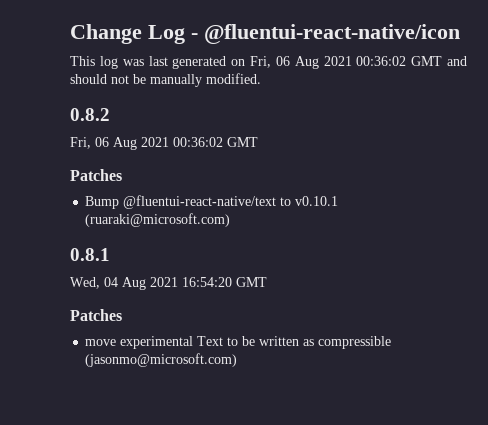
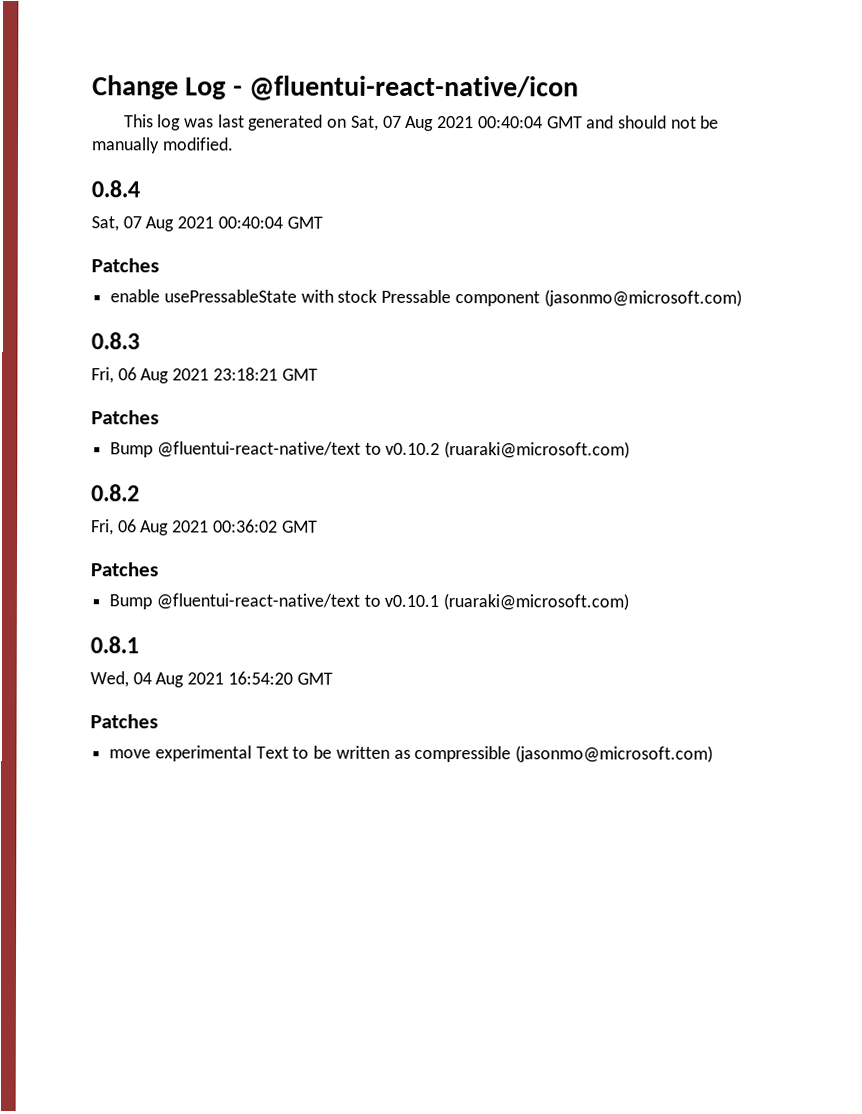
- This log was last generated on Fri, 06 Aug 2021 00:36:02 GMT and should not be manually modified.
+ This log was last generated on Sat, 07 Aug 2021 00:40:04 GMT and should not be manually modified.
+ 0.8.4
+ Sat, 07 Aug 2021 00:40:04 GMT
+ Patches
+ enable usePressableState with stock Pressable component (jasonmo@microsoft.com)
+ 0.8.3
+ Fri, 06 Aug 2021 23:18:21 GMT
+ Patches
+ Bump @fluentui-react-native/text to v0.10.2 (ruaraki@microsoft.com)

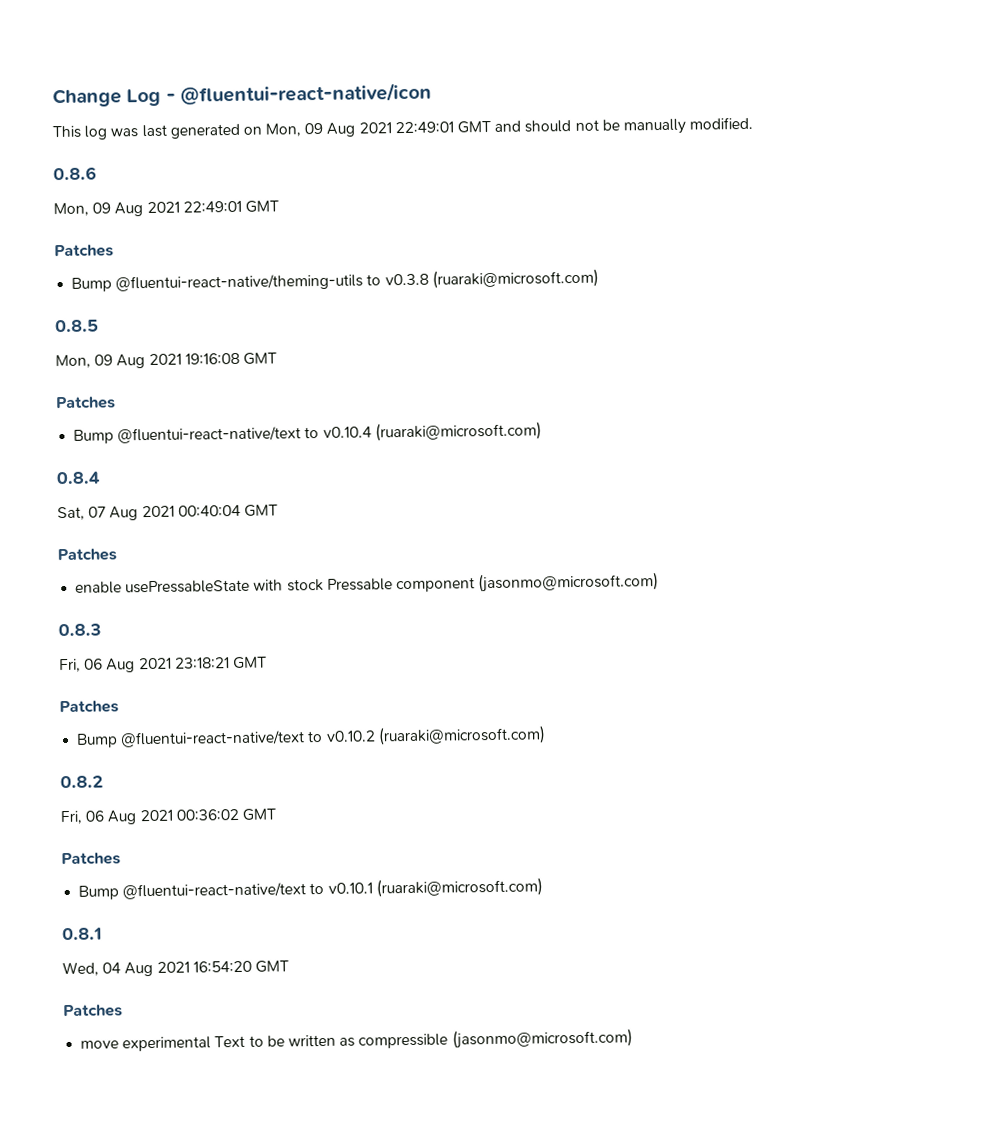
- This log was last generated on Sat, 07 Aug 2021 00:40:04 GMT and should not be manually modified.
+ This log was last generated on Mon, 09 Aug 2021 22:49:01 GMT and should not be manually modified.
+ 0.8.6
+ Mon, 09 Aug 2021 22:49:01 GMT
+ Patches
+ Bump @fluentui-react-native/theming-utils to v0.3.8 (ruaraki@microsoft.com)
+ 0.8.5
+ Mon, 09 Aug 2021 19:16:08 GMT
+ Patches
+ Bump @fluentui-react-native/text to v0.10.4 (ruaraki@microsoft.com)

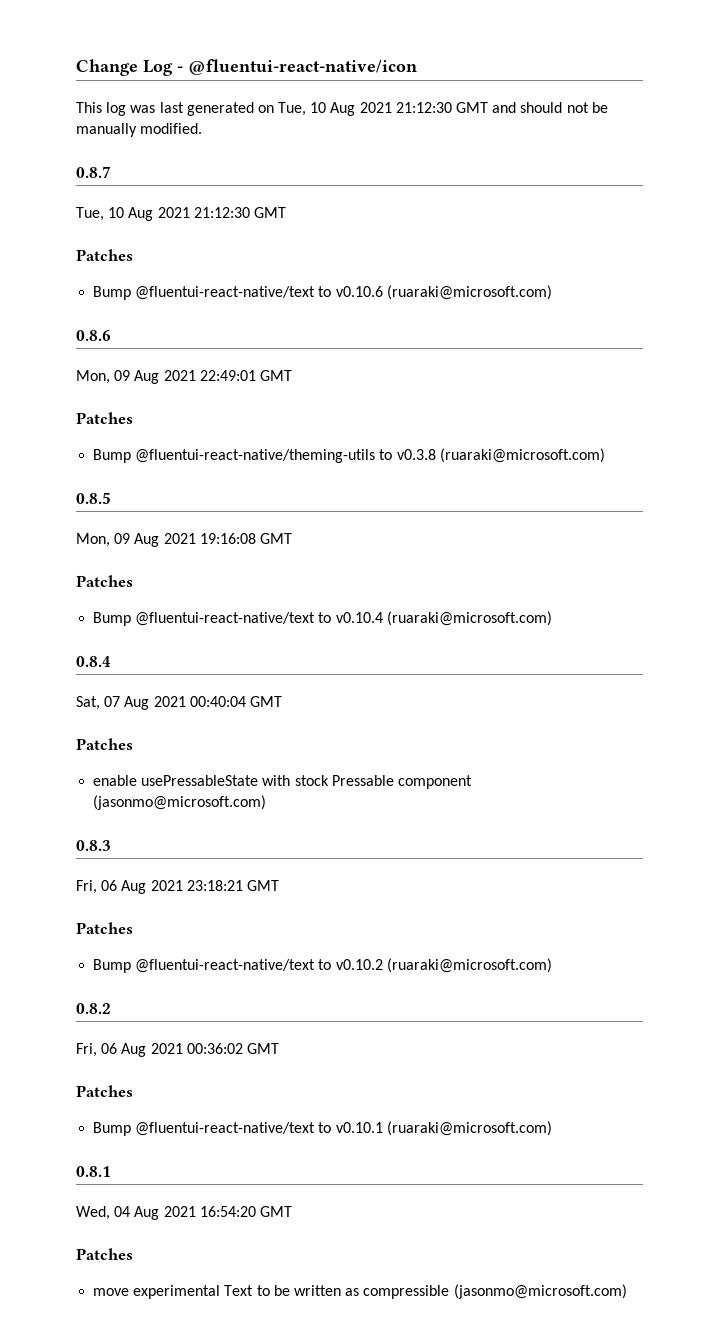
- This log was last generated on Mon, 09 Aug 2021 22:49:01 GMT and should not be manually modified.
+ This log was last generated on Tue, 10 Aug 2021 21:12:30 GMT and should not be manually modified.
+ 0.8.7
+ Tue, 10 Aug 2021 21:12:30 GMT
+ Patches
+ Bump @fluentui-react-native/text to v0.10.6 (ruaraki@microsoft.com)

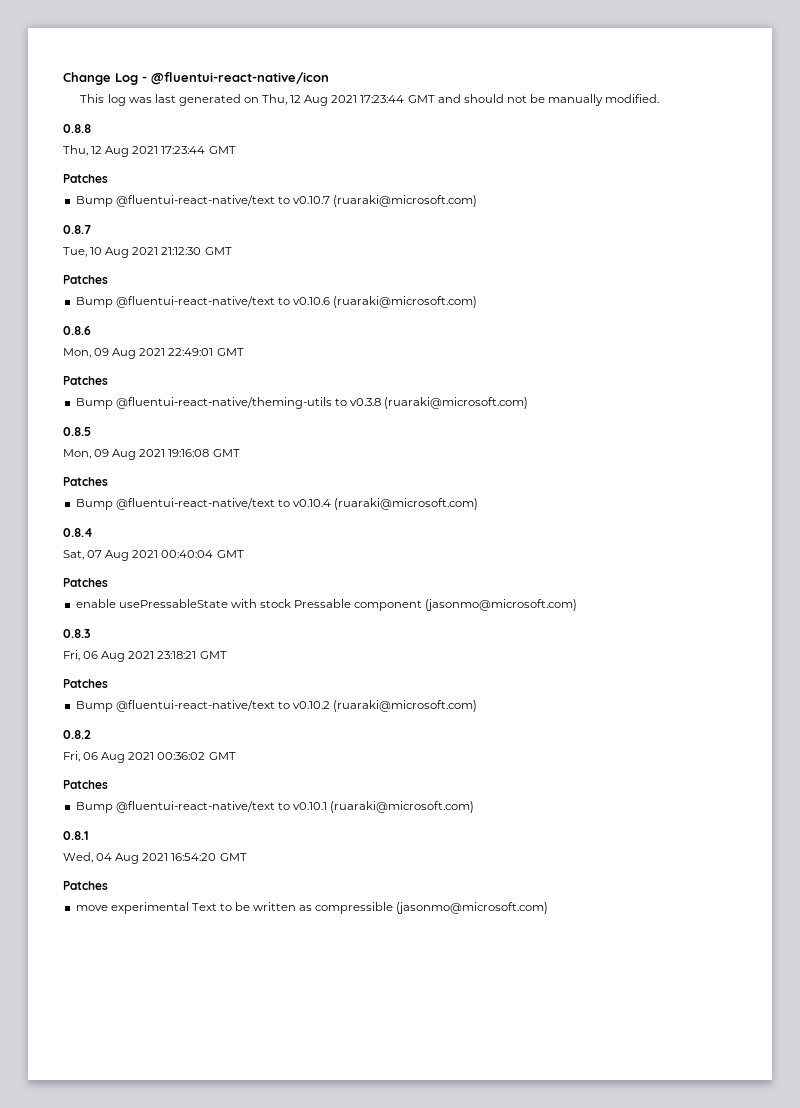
- This log was last generated on Tue, 10 Aug 2021 21:12:30 GMT and should not be manually modified.
+ This log was last generated on Thu, 12 Aug 2021 17:23:44 GMT and should not be manually modified.
+ 0.8.8
+ Thu, 12 Aug 2021 17:23:44 GMT
+ Patches
+ Bump @fluentui-react-native/text to v0.10.7 (ruaraki@microsoft.com)

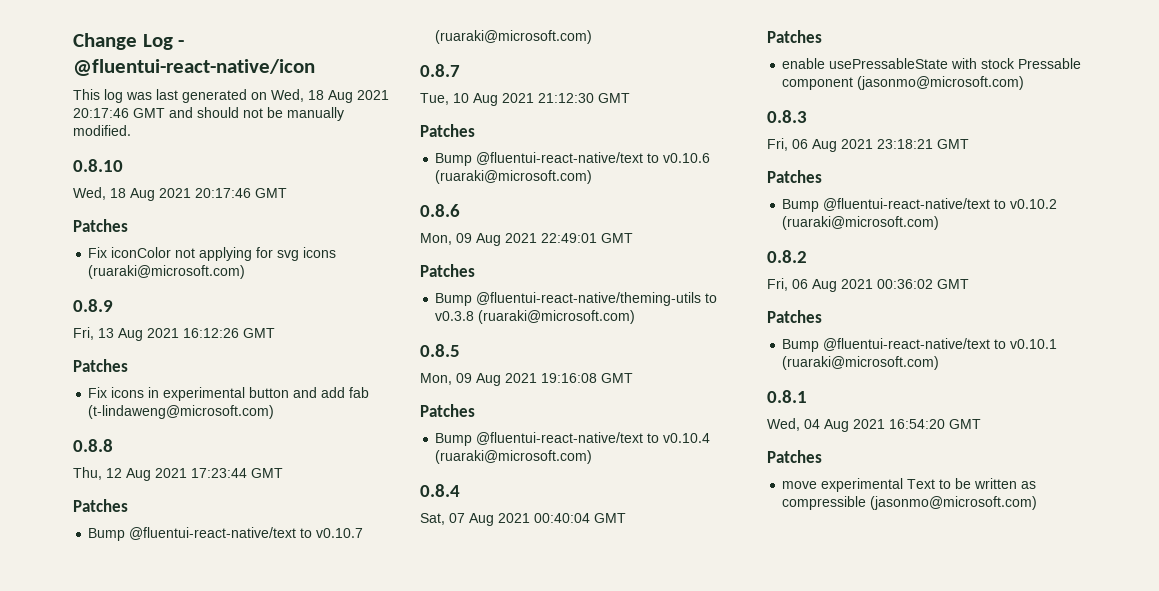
- This log was last generated on Thu, 12 Aug 2021 17:23:44 GMT and should not be manually modified.
+ This log was last generated on Wed, 18 Aug 2021 20:17:46 GMT and should not be manually modified.
+ 0.8.10
+ Wed, 18 Aug 2021 20:17:46 GMT
+ Patches
+ Fix iconColor not applying for svg icons (ruaraki@microsoft.com)
+ 0.8.9
+ Fri, 13 Aug 2021 16:12:26 GMT
+ Patches
+ Fix icons in experimental button and add fab (t-lindaweng@microsoft.com)

